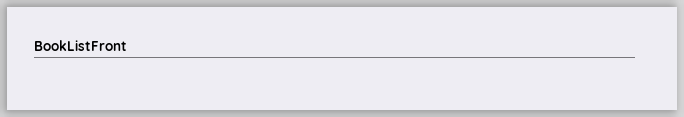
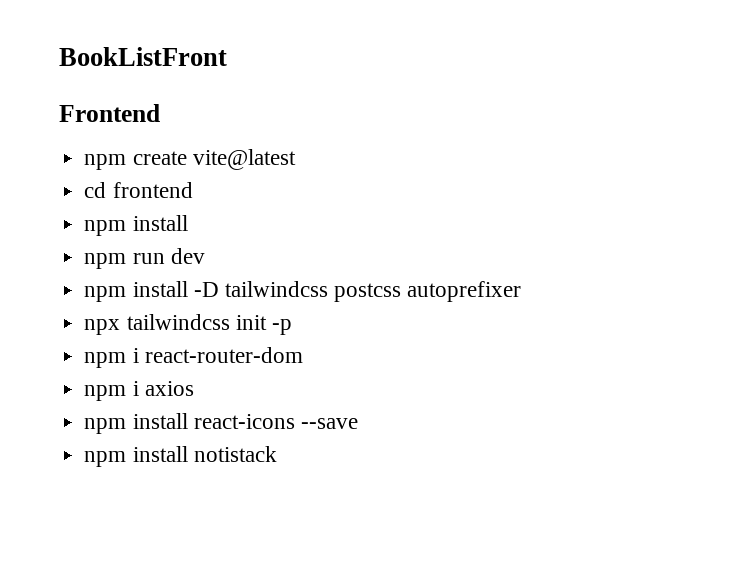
+ Frontend
+ npm create vite@latest
+ cd frontend
+ npm install
+ npm run dev
+ npm install -D tailwindcss postcss autoprefixer
+ npx tailwindcss init -p
+ npm i react-router-dom
+ npm i axios
+ npm install react-icons --save
+ npm install notistack

